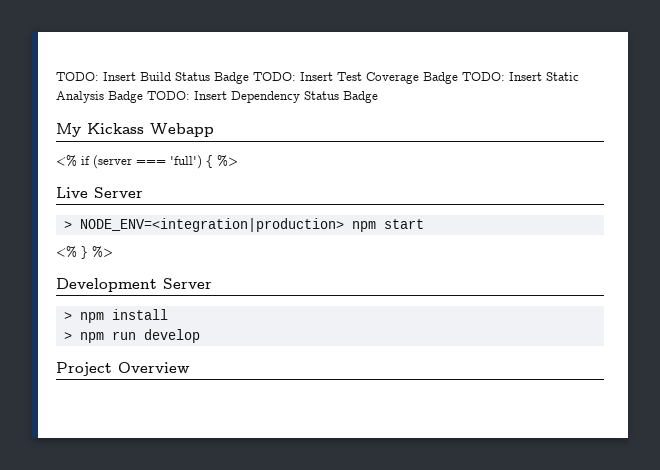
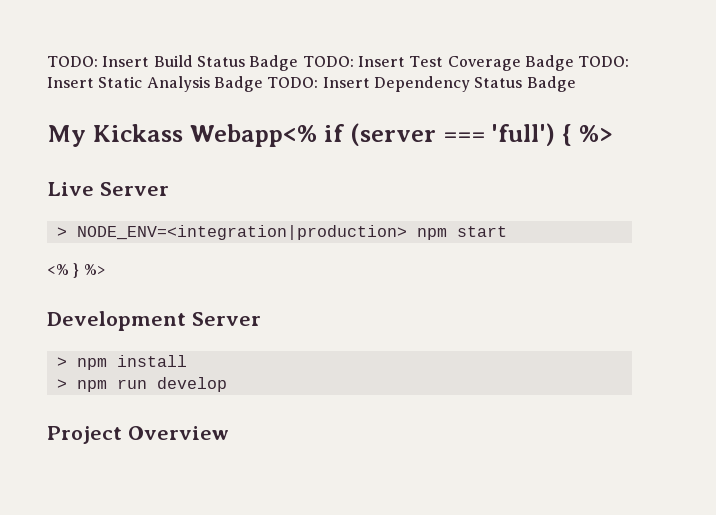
- My Kickass Webapp
- <% if (server === 'full') { %>
+ My Kickass Webapp<% if (server === 'full') { %>

